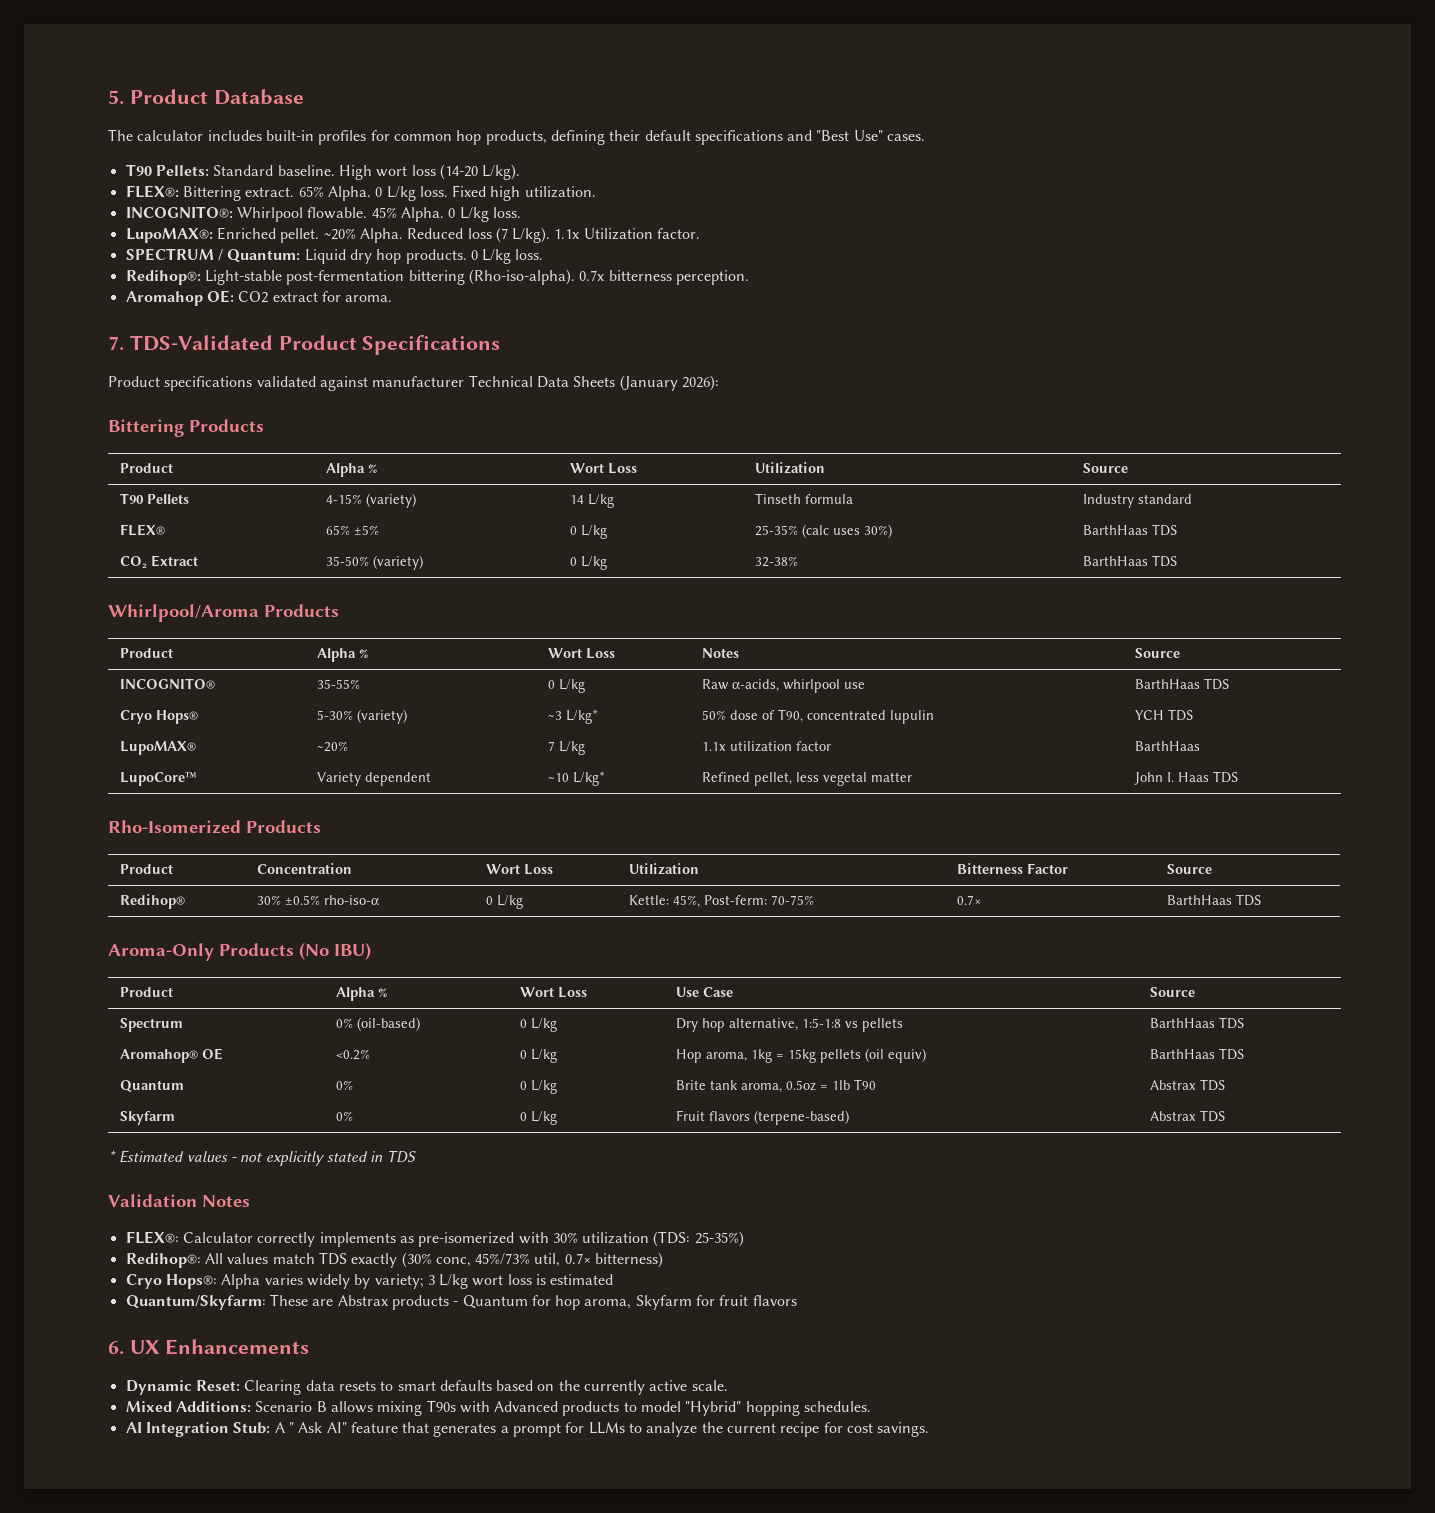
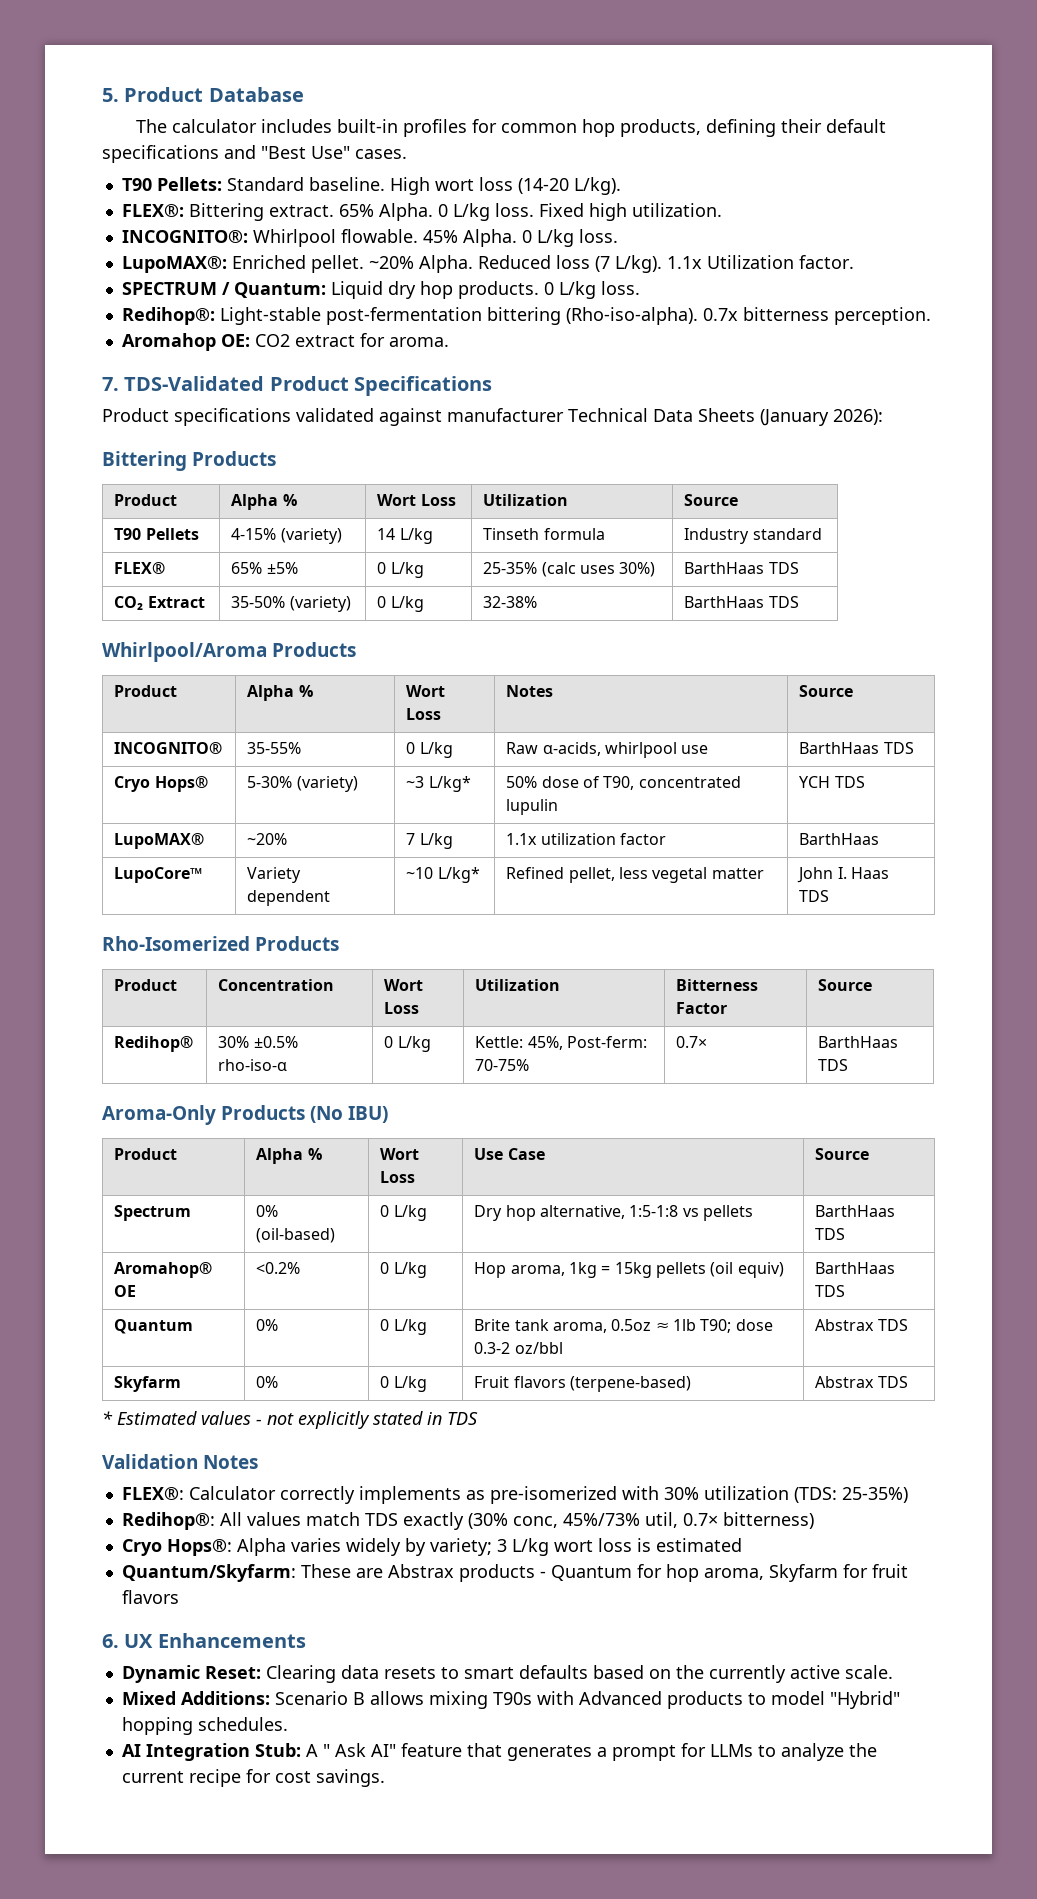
- Quantum | 0% | 0 L/kg | Brite tank aroma, 0.5oz = 1lb T90 | Abstrax TDS
+ Quantum | 0% | 0 L/kg | Brite tank aroma, 0.5oz ≈ 1lb T90; dose 0.3-2 oz/bbl | Abstrax TDS

